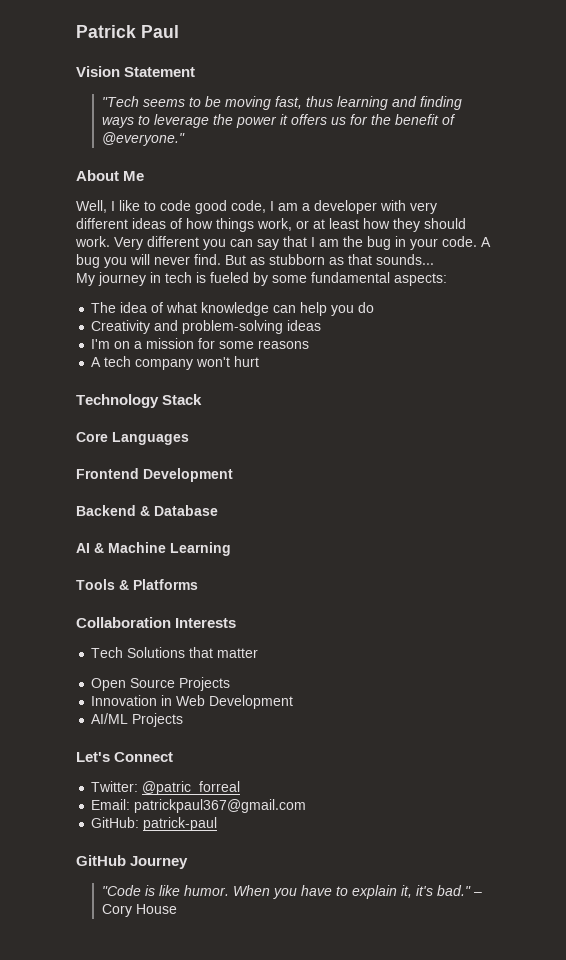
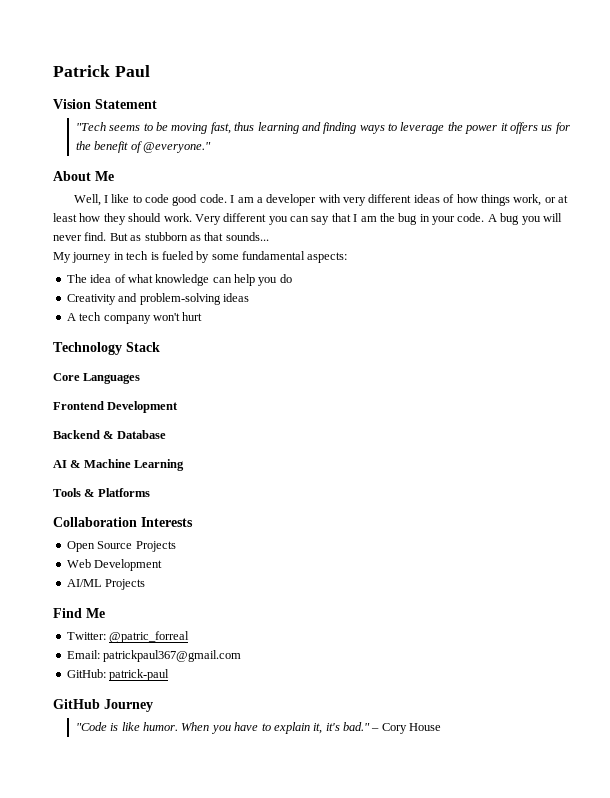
- Well, I like to code good code, I am a developer with very different ideas of how things work, or at least how they should work.
+ Well, I like to code good code. I am a developer with very different ideas of how things work, or at least how they should work.
- I'm on a mission for some reasons
- Tech Solutions that matter
- Innovation in Web Development
+ Web Development
- Let's Connect
+ Find Me

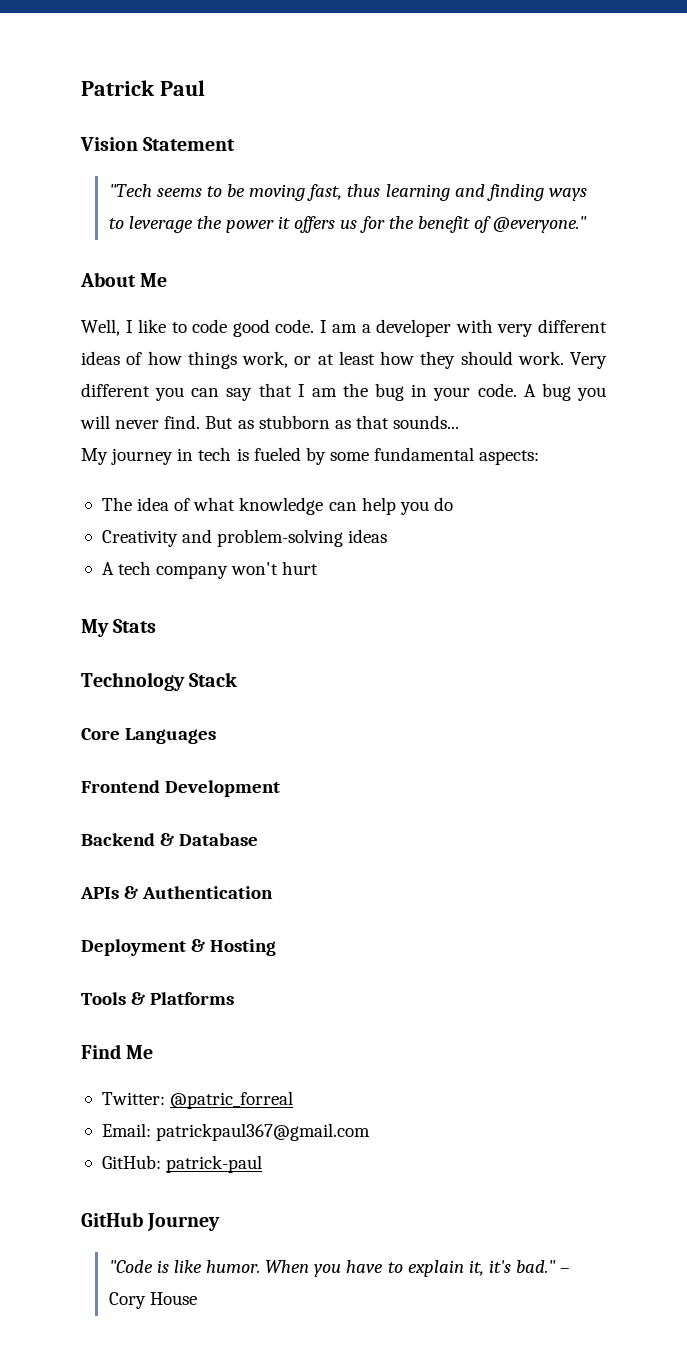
+ My Stats
- AI & Machine Learning
+ APIs & Authentication
+ Deployment & Hosting
  Tools & Platforms
- Collaboration Interests
- Open Source Projects
- Web Development
- AI/ML Projects

